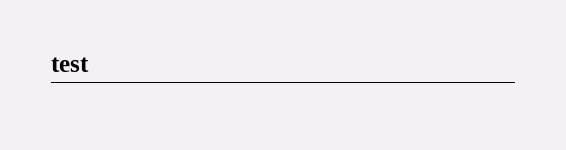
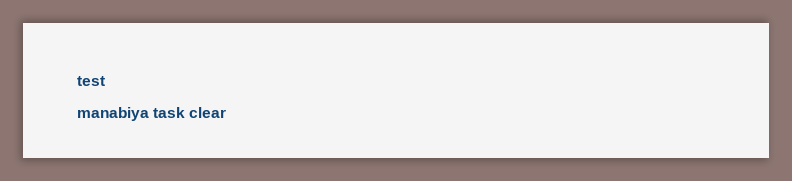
+ manabiya task clear

